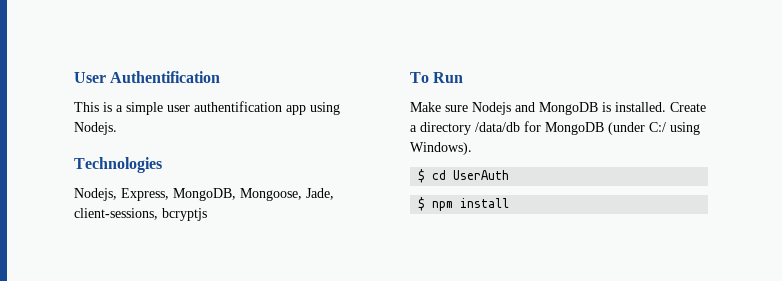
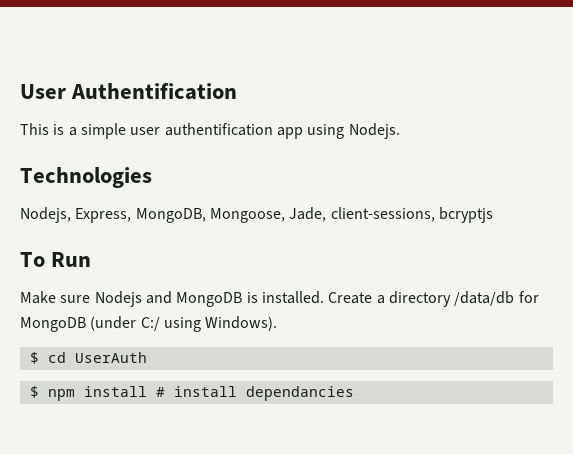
- $ npm install
+ $ npm install # install dependancies

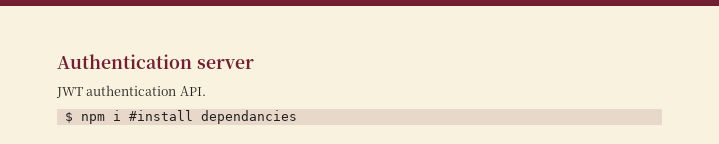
- User Authentification
- This is a simple user authentification app using Nodejs.
- Technologies
- Nodejs, Express, MongoDB, Mongoose, Jade, client-sessions, bcryptjs
- To Run
- Make sure Nodejs and MongoDB is installed. Create a directory /data/db for MongoDB (under C:/ using Windows).
- $ cd UserAuth
+ Authentication server
+ JWT authentication API.
- $ npm install # install dependancies
+ $ npm i #install dependancies

